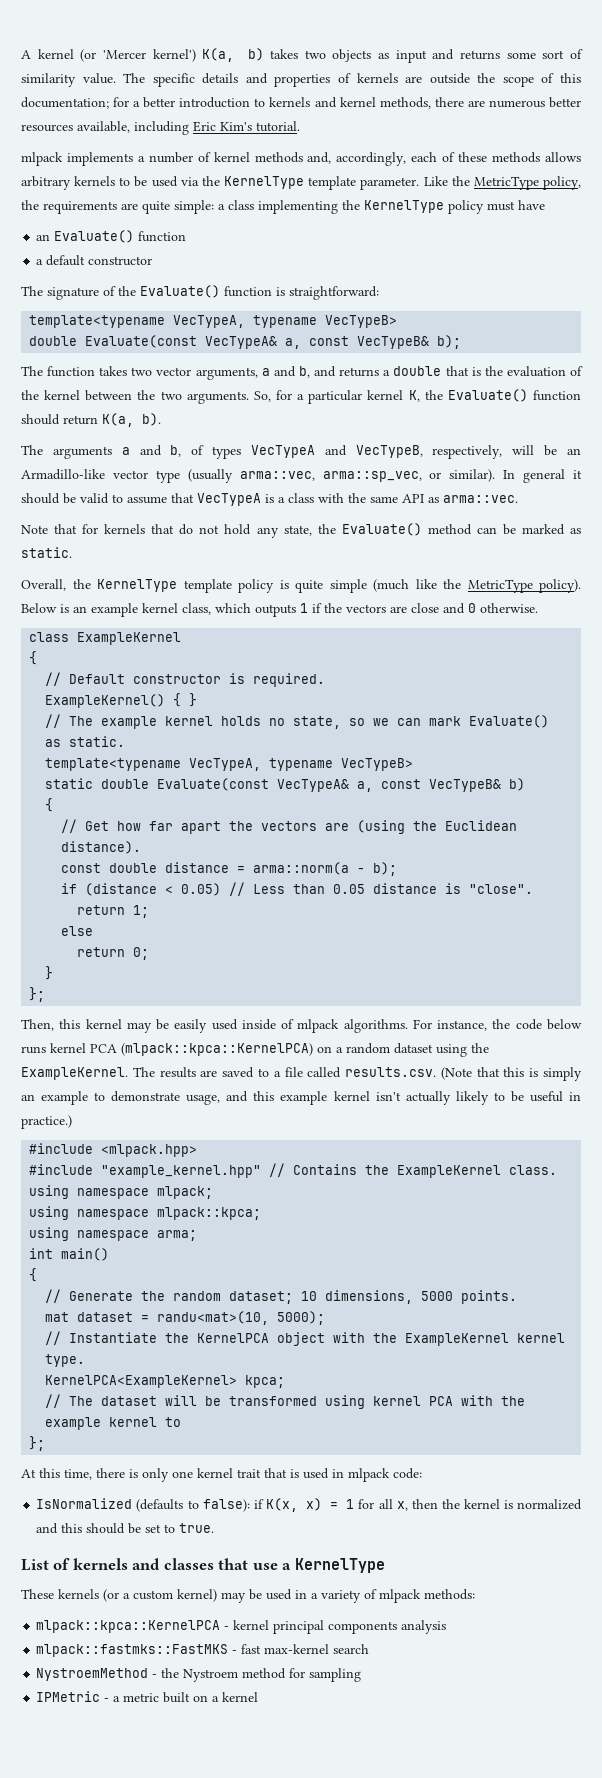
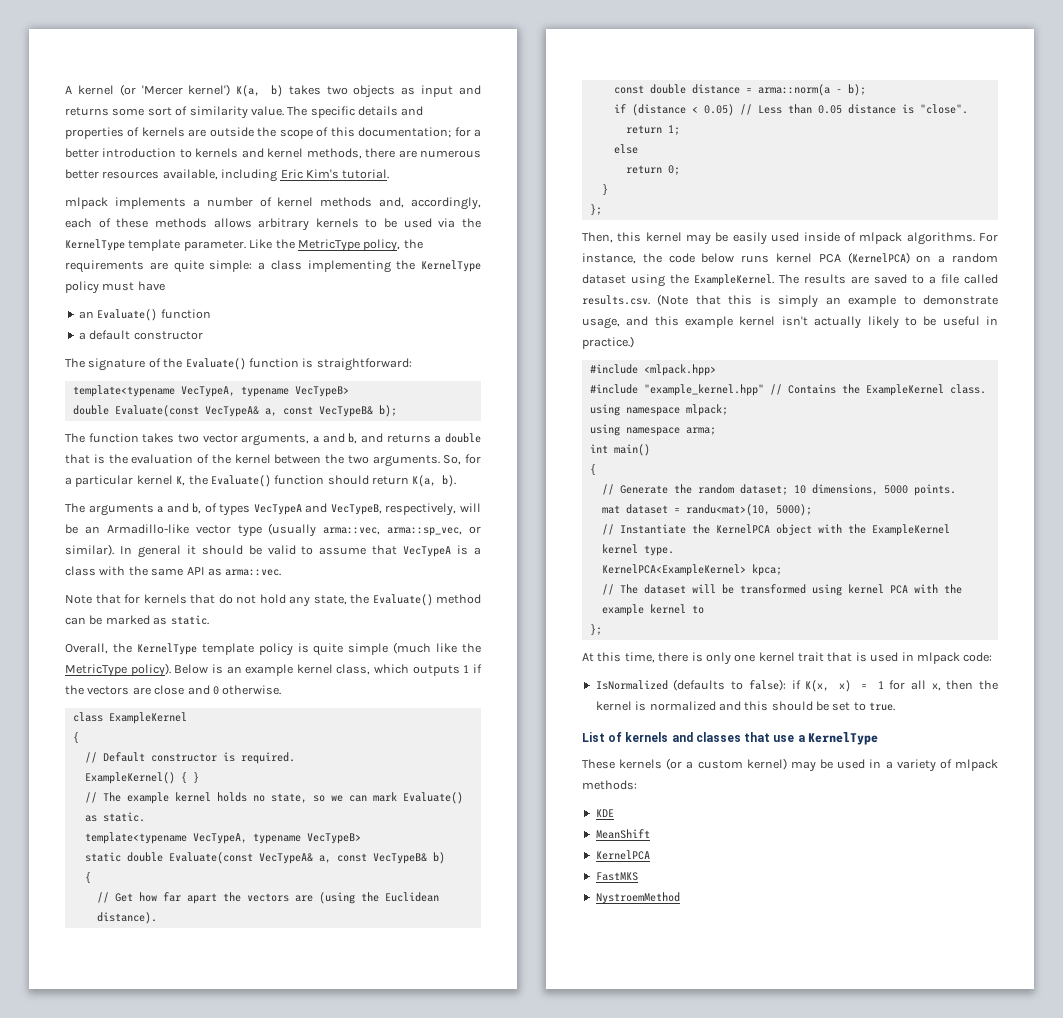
- For instance, the code below runs kernel PCA (mlpack::kpca::KernelPCA) on a random dataset using the ExampleKernel.
+ For instance, the code below runs kernel PCA (KernelPCA) on a random dataset using the ExampleKernel.
- using namespace mlpack::kpca;
- mlpack::kpca::KernelPCA - kernel principal components analysis
- mlpack::fastmks::FastMKS - fast max-kernel search
- NystroemMethod - the Nystroem method for sampling
- IPMetric - a metric built on a kernel
+ KDE
+ MeanShift
+ KernelPCA
+ FastMKS
+ NystroemMethod

